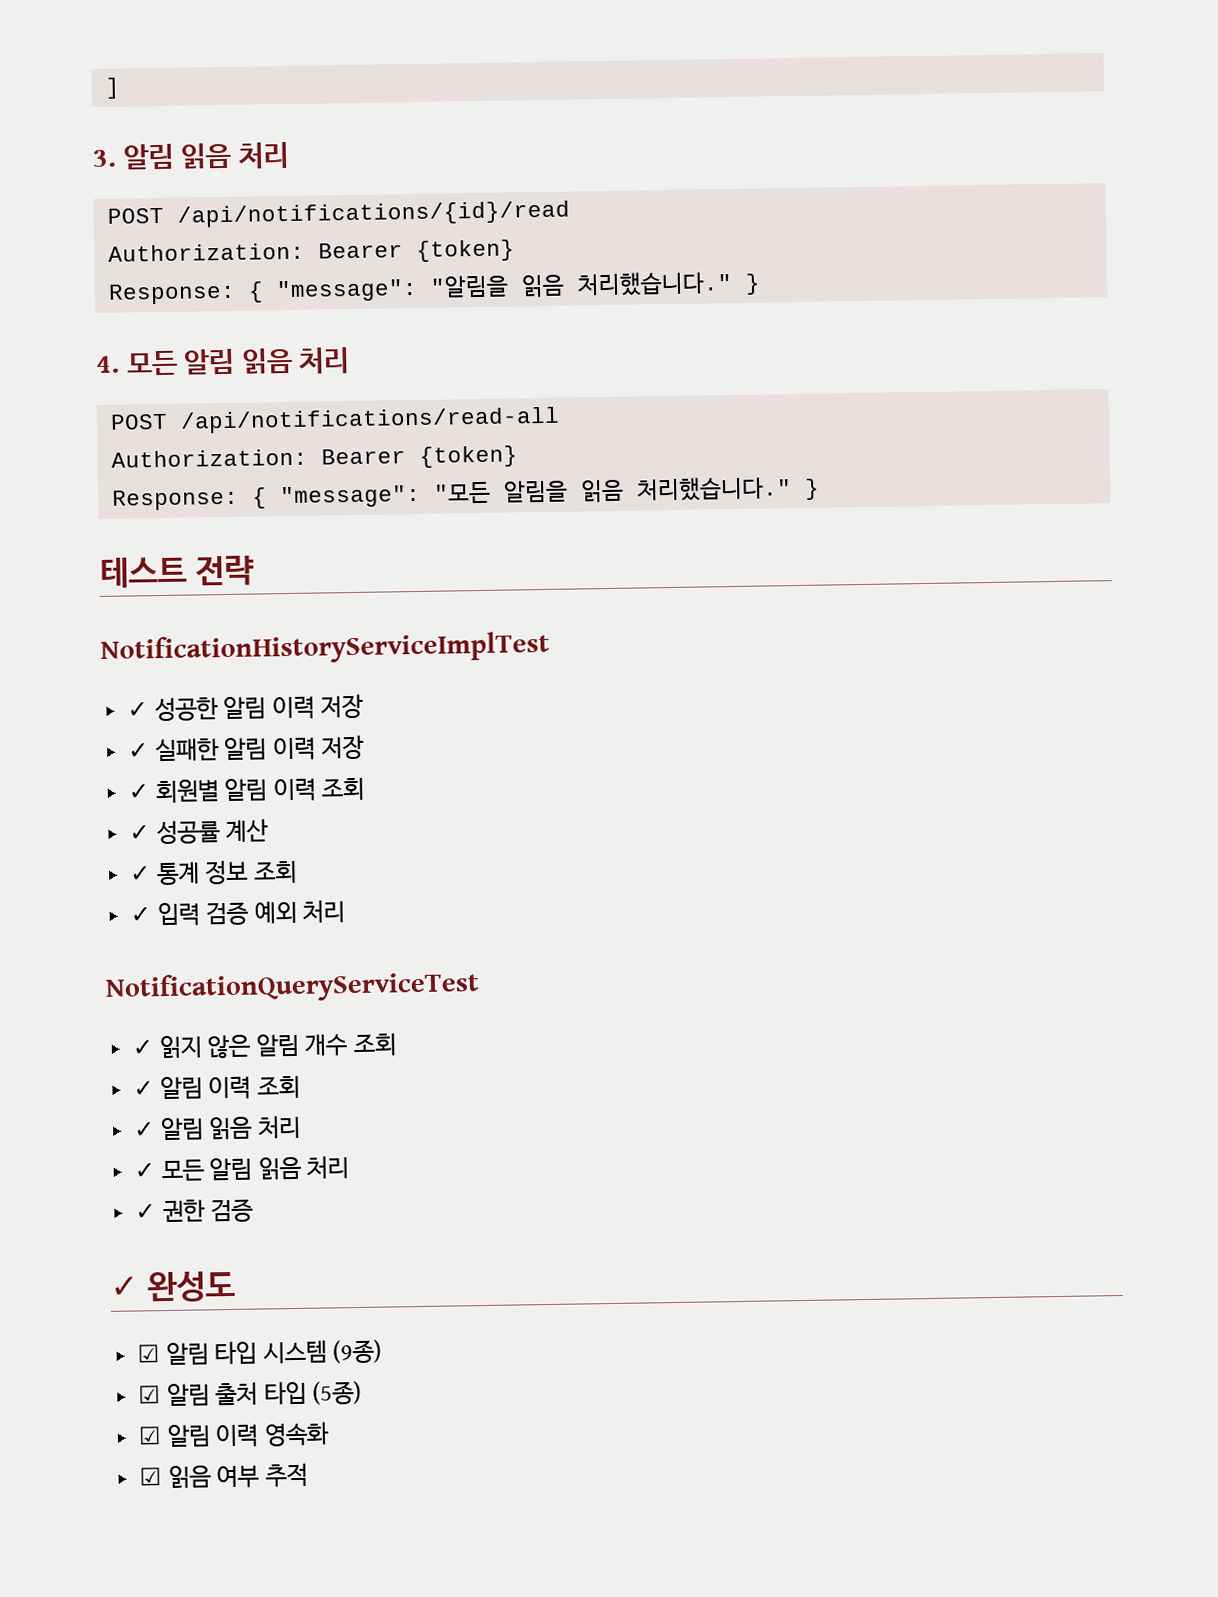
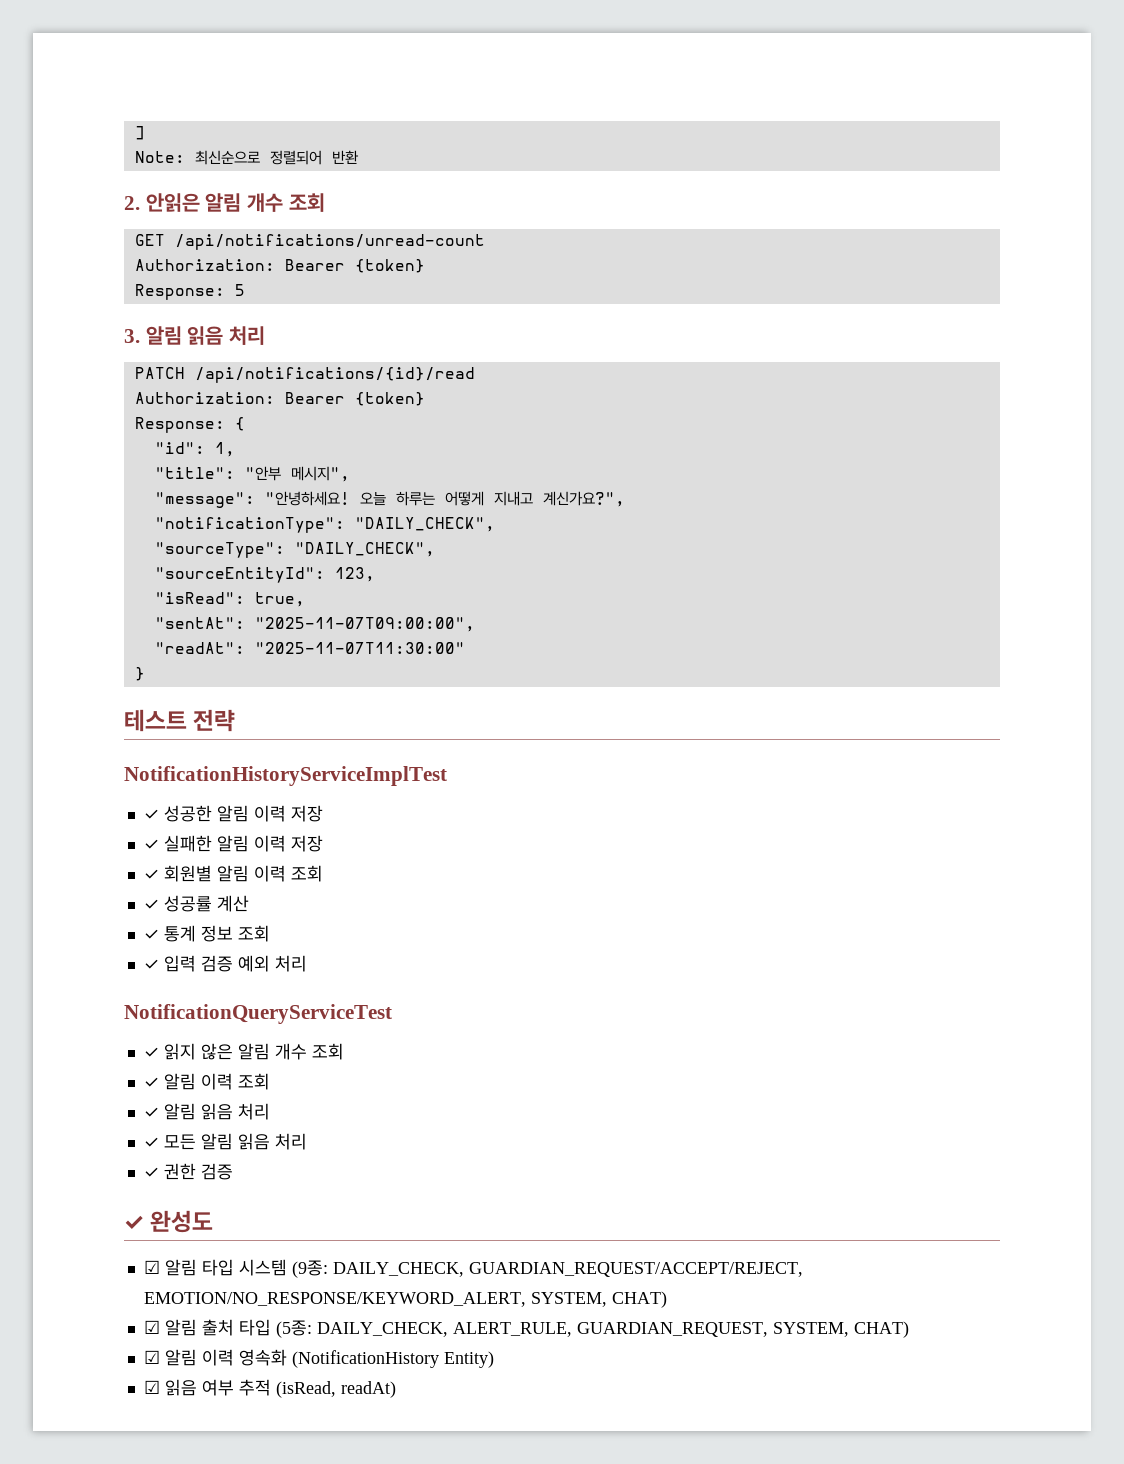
+ Note: 최신순으로 정렬되어 반환
+ 2. 안읽은 알림 개수 조회
+ GET /api/notifications/unread-count
+ Authorization: Bearer {token}
+ Response: 5
- POST /api/notifications/{id}/read
+ PATCH /api/notifications/{id}/read
- Response: { "message": "알림을 읽음 처리했습니다." }
- 4. 모든 알림 읽음 처리
- POST /api/notifications/read-all
- Authorization: Bearer {token}
- Response: { "message": "모든 알림을 읽음 처리했습니다." }
+ Response: {
+ "id": 1,
+ "title": "안부 메시지",
+ "message": "안녕하세요! 오늘 하루는 어떻게 지내고 계신가요?",
+ "notificationType": "DAILY_CHECK",
+ "sourceType": "DAILY_CHECK",
+ "sourceEntityId": 123,
+ "isRead": true,
+ "sentAt": "2025-11-07T09:00:00",
+ "readAt": "2025-11-07T11:30:00"
+ }
- ☑ 알림 타입 시스템 (9종)
- ☑ 알림 출처 타입 (5종)
+ ☑ 알림 타입 시스템 (9종: DAILY_CHECK, GUARDIAN_REQUEST/ACCEPT/REJECT, EMOTION/NO_RESPONSE/KEYWORD_ALERT, SYSTEM, CHAT)
+ ☑ 알림 출처 타입 (5종: DAILY_CHECK, ALERT_RULE, GUARDIAN_REQUEST, SYSTEM, CHAT)
- ☑ 알림 이력 영속화
+ ☑ 알림 이력 영속화 (NotificationHistory Entity)
- ☑ 읽음 여부 추적
+ ☑ 읽음 여부 추적 (isRead, readAt)

